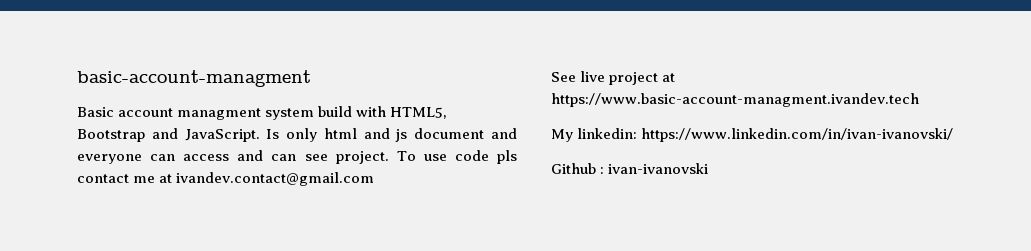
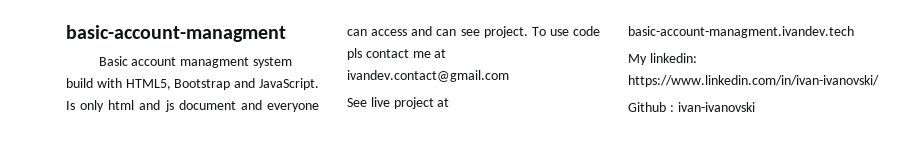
- See live project at https://www.basic-account-managment.ivandev.tech
+ See live project at basic-account-managment.ivandev.tech

